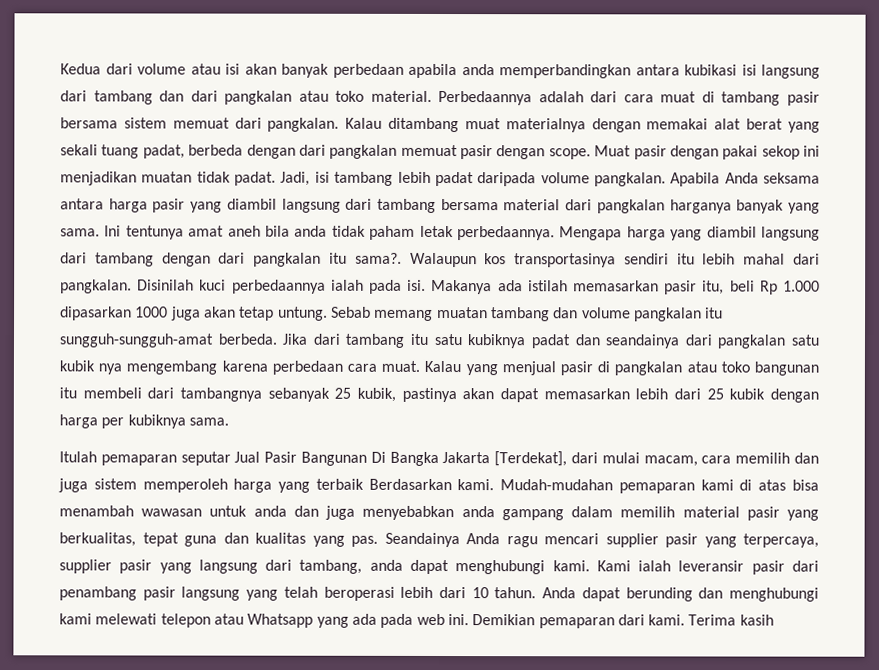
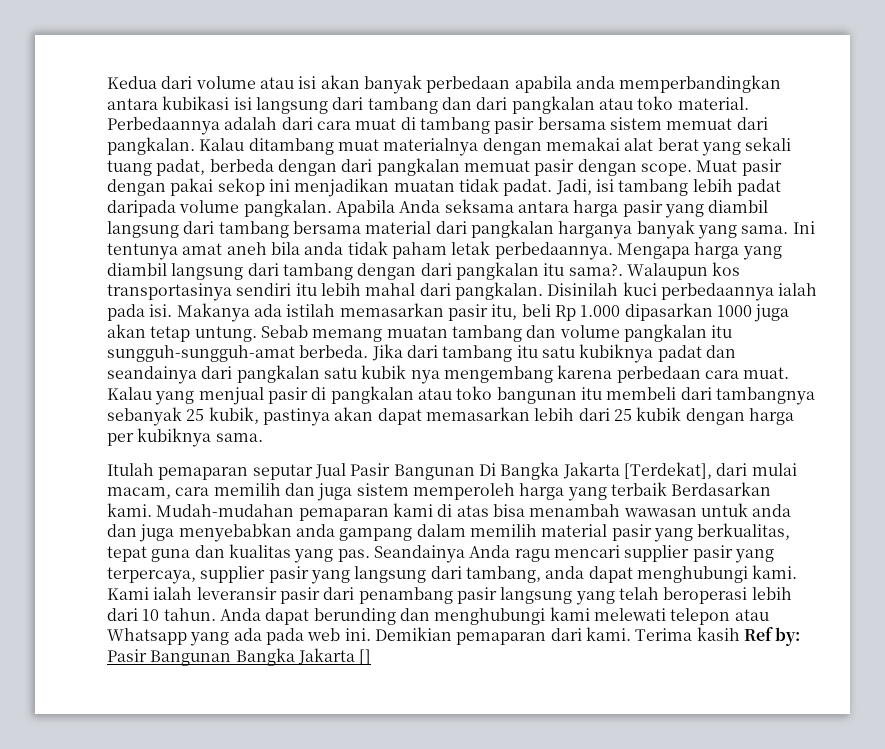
- Terima kasih
+ Terima kasih Ref by: Pasir Bangunan Bangka Jakarta []

